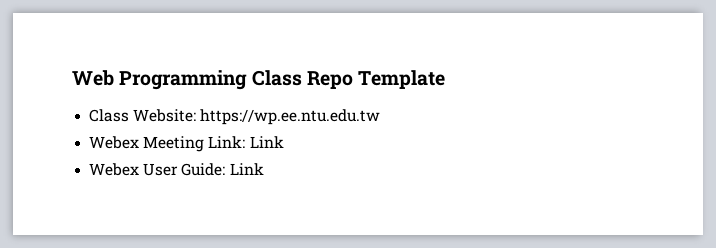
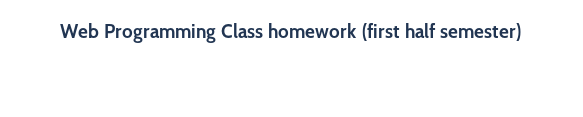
- Web Programming Class Repo Template
- Class Website: https://wp.ee.ntu.edu.tw
- Webex Meeting Link: Link
- Webex User Guide: Link
+ Web Programming Class homework (first half semester)

